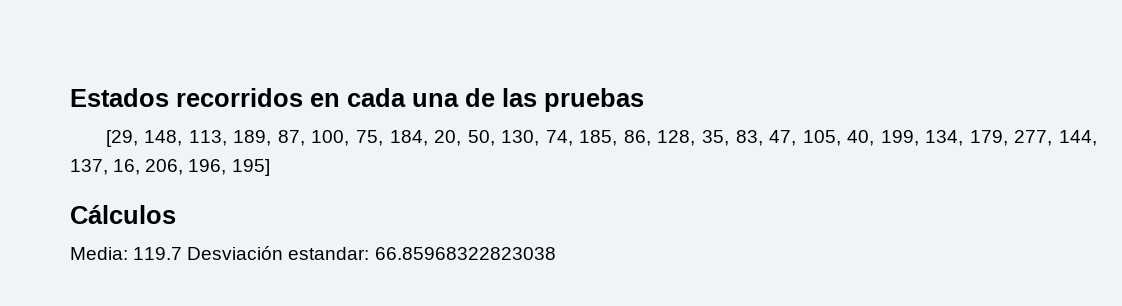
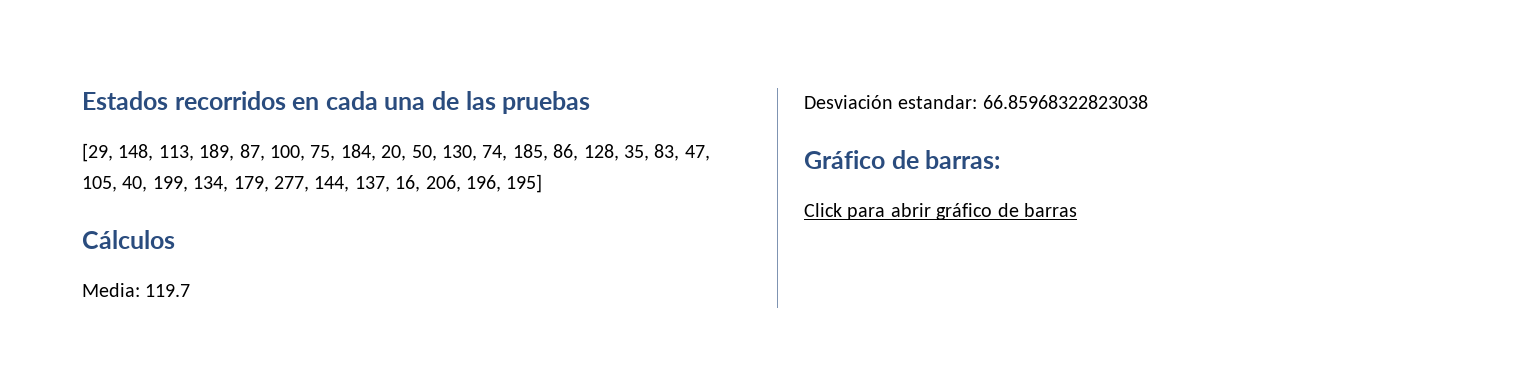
- Media: 119.7 Desviación estandar: 66.85968322823038
+ Media: 119.7
+ Desviación estandar: 66.85968322823038
+ Gráfico de barras:
+ Click para abrir gráfico de barras

